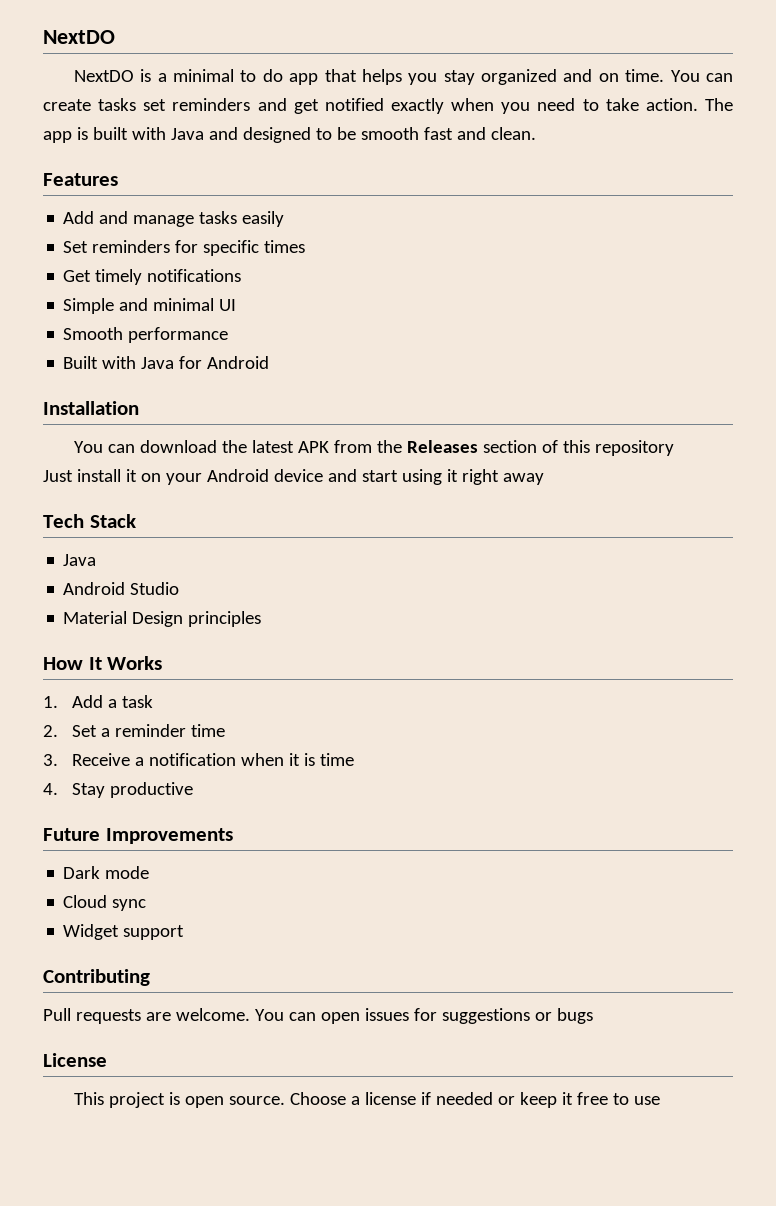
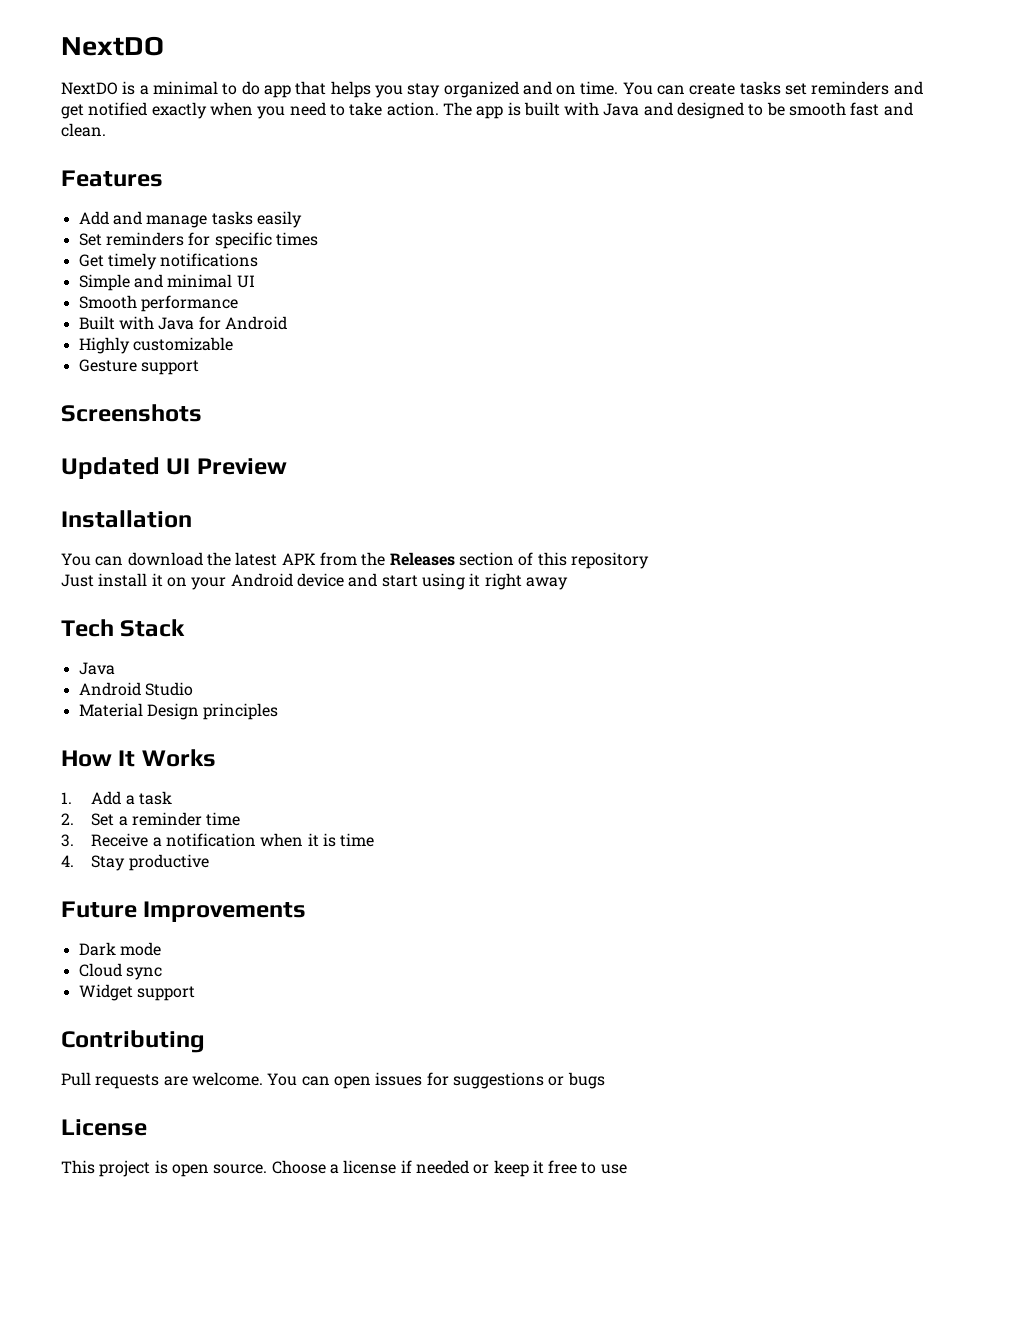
+ Highly customizable
+ Gesture support
+ Screenshots
+ Updated UI Preview

